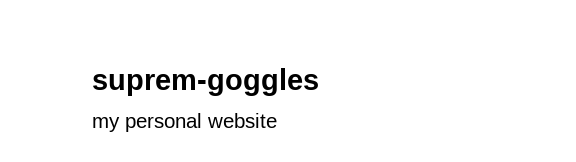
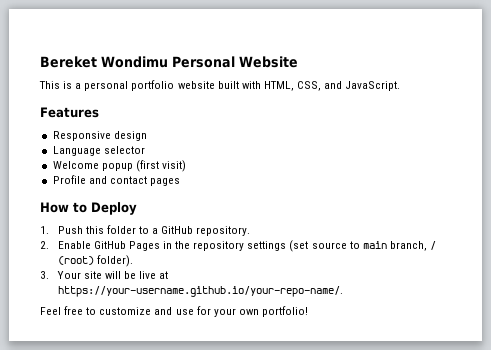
- suprem-goggles
- my personal website
+ Bereket Wondimu Personal Website
+ This is a personal portfolio website built with HTML, CSS, and JavaScript.
+ Features
+ Responsive design
+ Language selector
+ Welcome popup (first visit)
+ Profile and contact pages
+ How to Deploy
+ 1. Push this folder to a GitHub repository.
+ 2. Enable GitHub Pages in the repository settings (set source to main branch, / (root) folder).
+ 3. Your site will be live at https://your-username.github.io/your-repo-name/.
+ Feel free to customize and use for your own portfolio!

